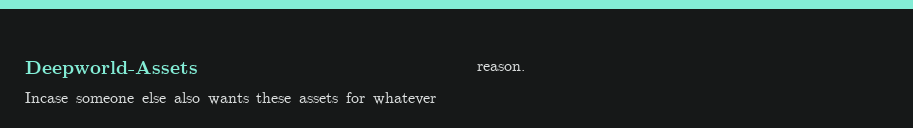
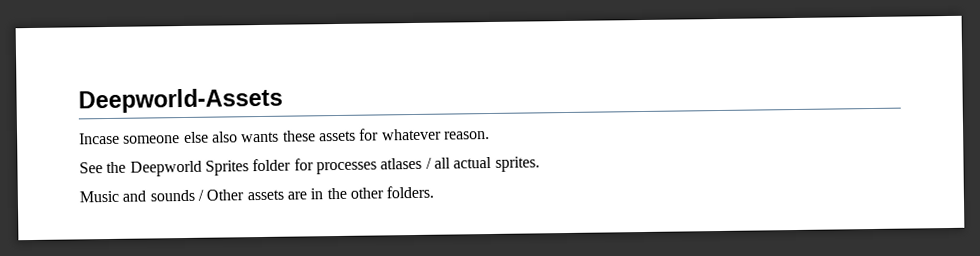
+ See the Deepworld Sprites folder for processes atlases / all actual sprites.
+ Music and sounds / Other assets are in the other folders.

